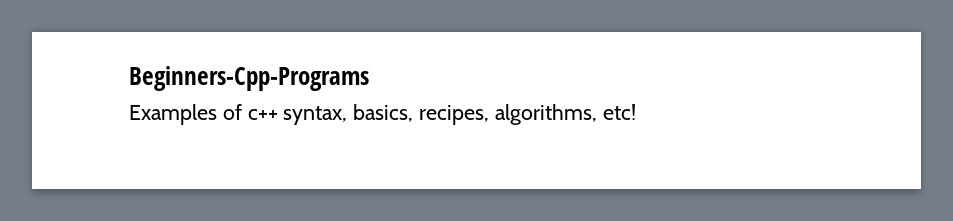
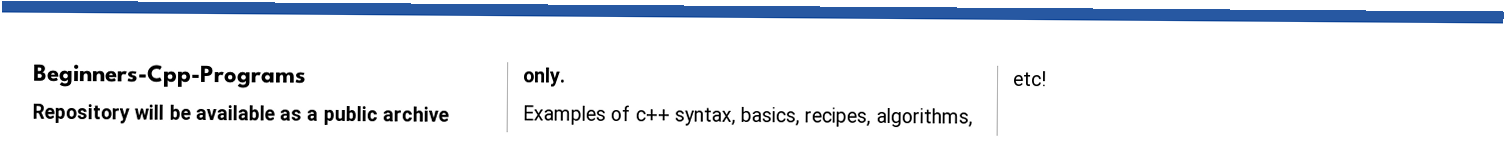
+ Repository will be available as a public archive only.

